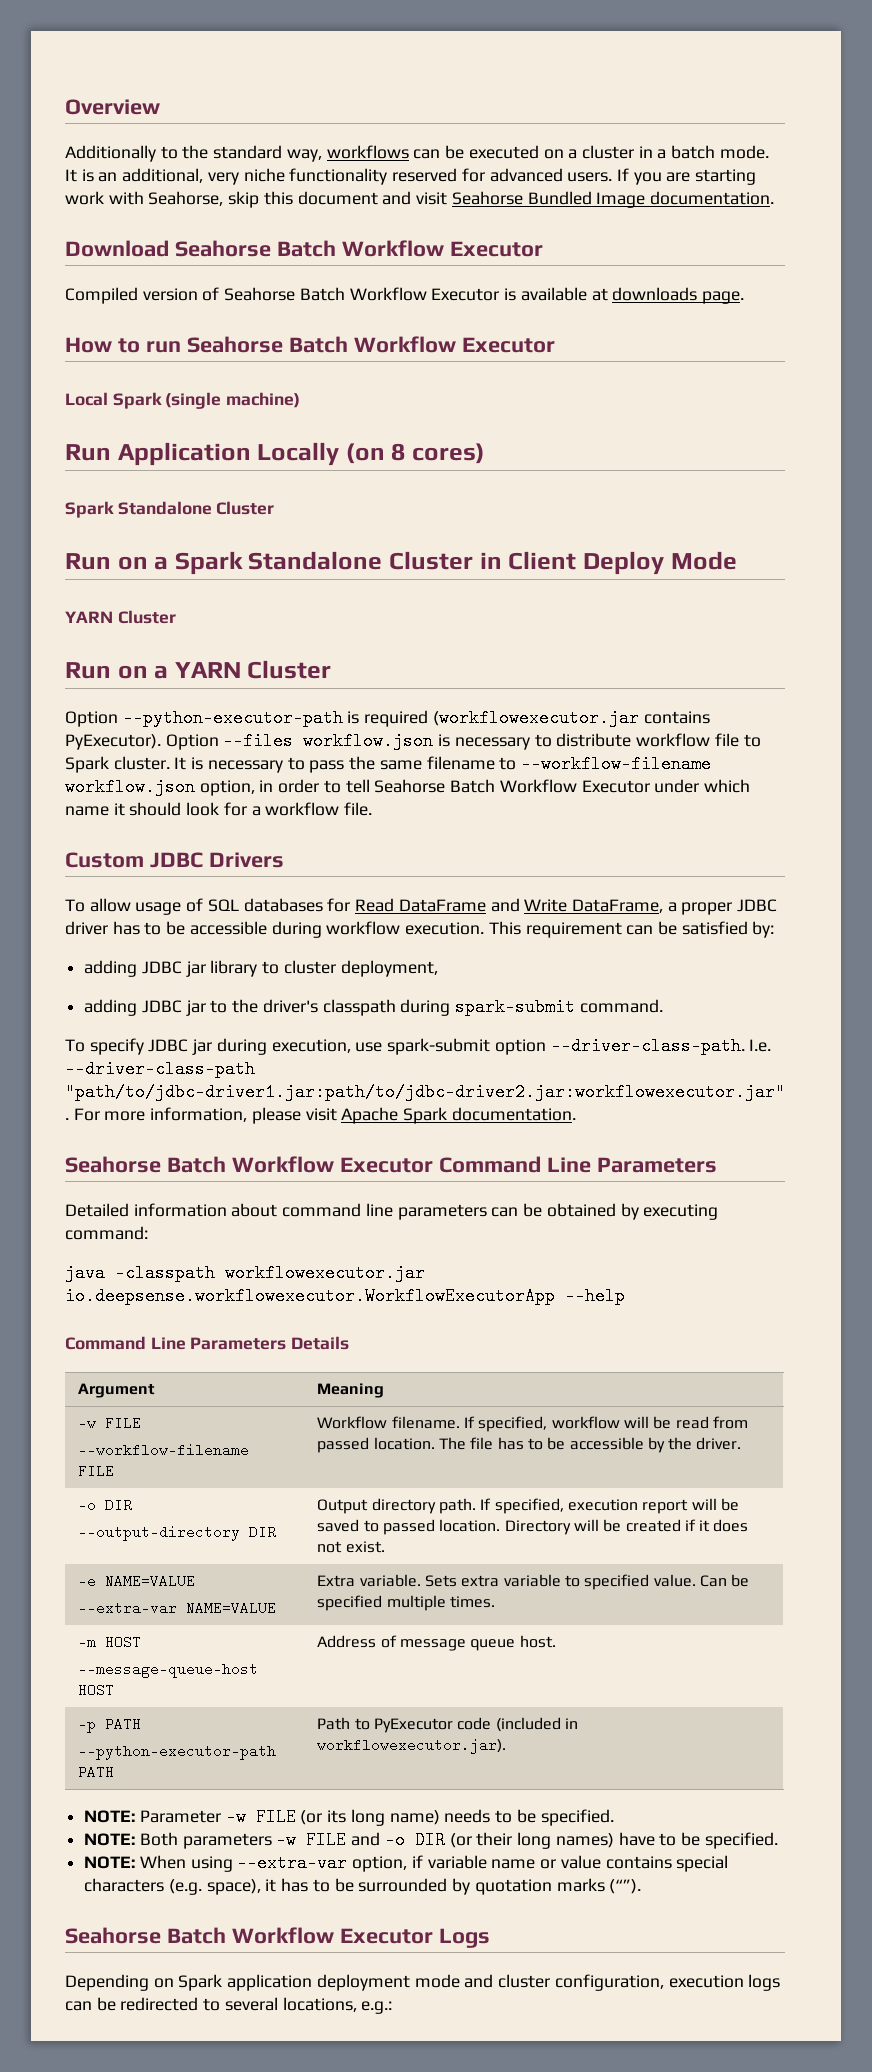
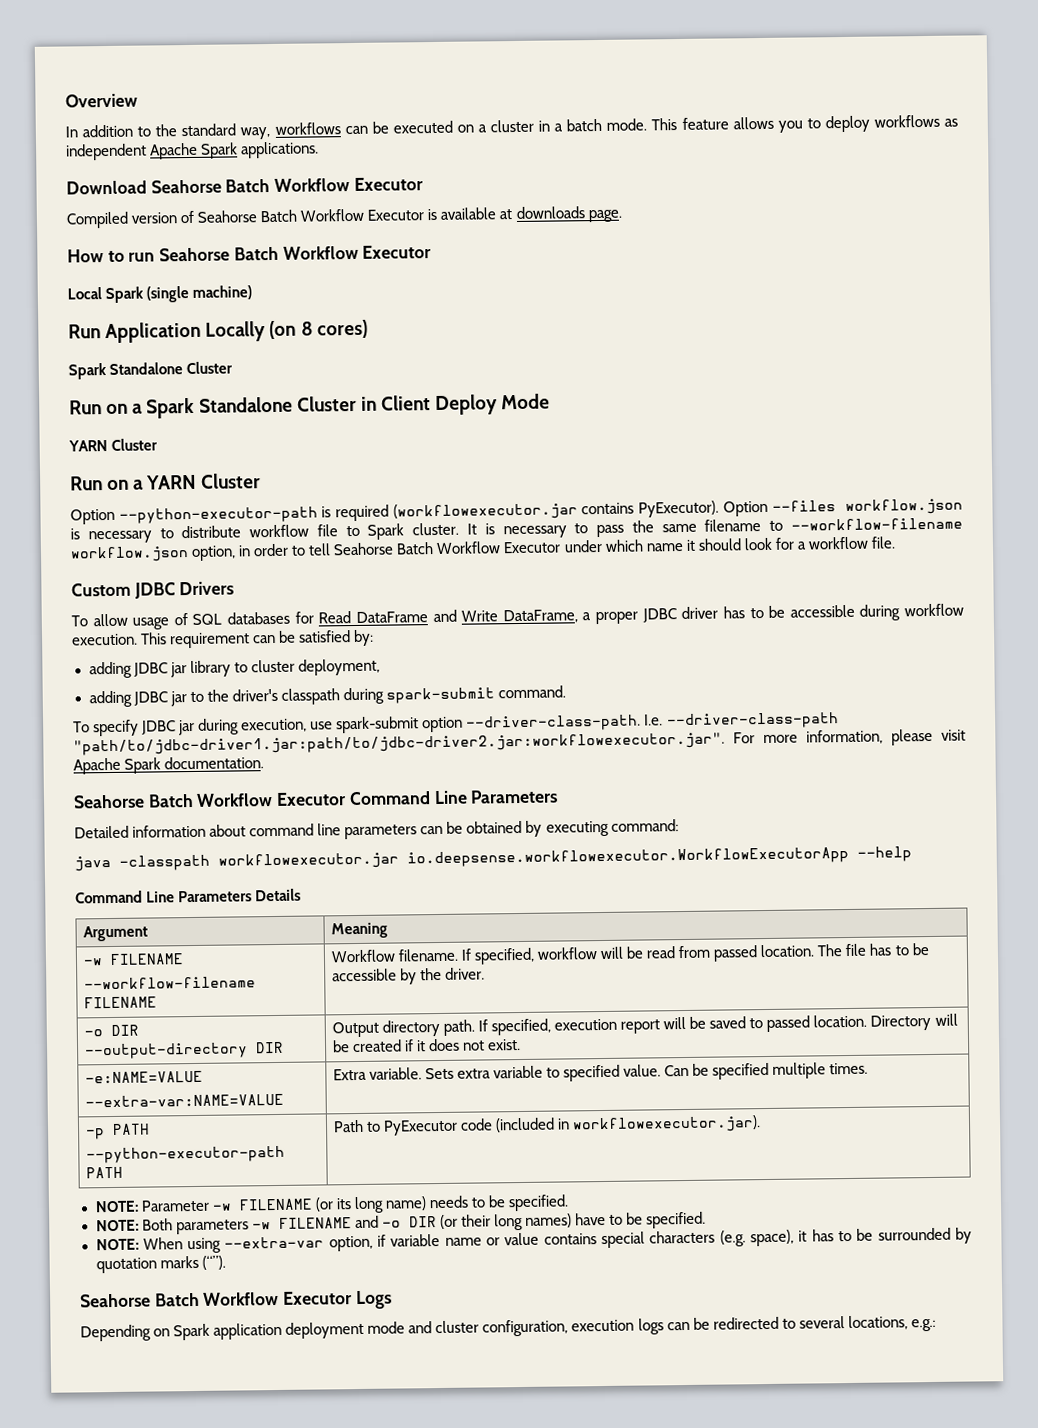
- Additionally to the standard way, workflows can be executed on a cluster in a batch mode.
+ In addition to the standard way, workflows can be executed on a cluster in a batch mode.
- It is an additional, very niche functionality reserved for advanced users. If you are starting work with Seahorse, skip this document and visit Seahorse Bundled Image documentation.
+ This feature allows you to deploy workflows as independent Apache Spark applications.
  Argument | Meaning
- -w FILE
- --workflow-filename FILE | Workflow filename. If specified, workflow will be read from passed location. The file has to be accessible by the driver.
+ -w FILENAME
+ --workflow-filename FILENAME | Workflow filename. If specified, workflow will be read from passed location. The file has to be accessible by the driver.
- -e NAME=VALUE
- --extra-var NAME=VALUE | Extra variable. Sets extra variable to specified value. Can be specified multiple times.
+ -e:NAME=VALUE
+ --extra-var:NAME=VALUE | Extra variable. Sets extra variable to specified value. Can be specified multiple times.
- -m HOST
- --message-queue-host HOST | Address of message queue host.
- NOTE: Parameter -w FILE (or its long name) needs to be specified.
+ NOTE: Parameter -w FILENAME (or its long name) needs to be specified.
- NOTE: Both parameters -w FILE and -o DIR (or their long names) have to be specified.
+ NOTE: Both parameters -w FILENAME and -o DIR (or their long names) have to be specified.

